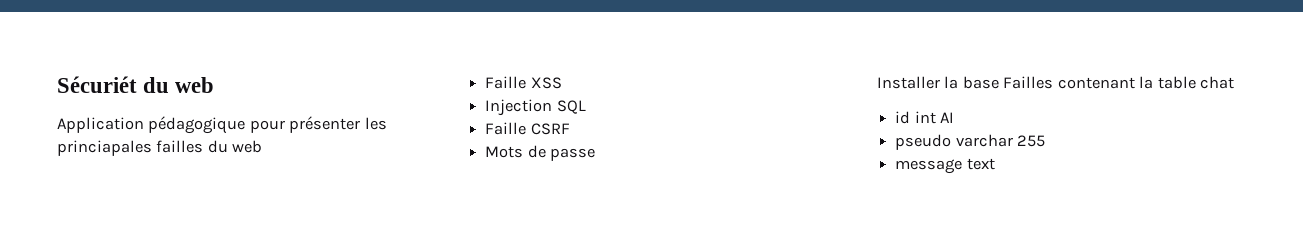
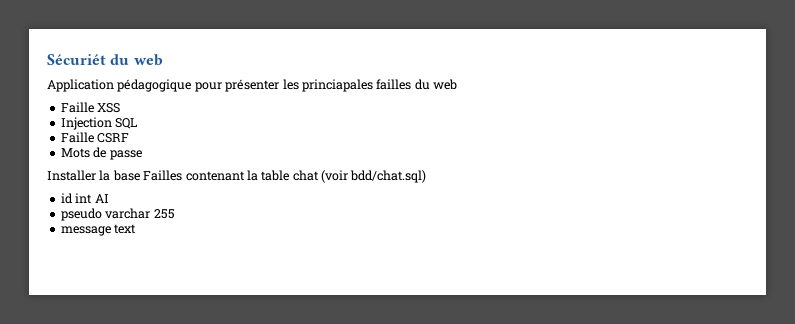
- Installer la base Failles contenant la table chat
+ Installer la base Failles contenant la table chat (voir bdd/chat.sql)

